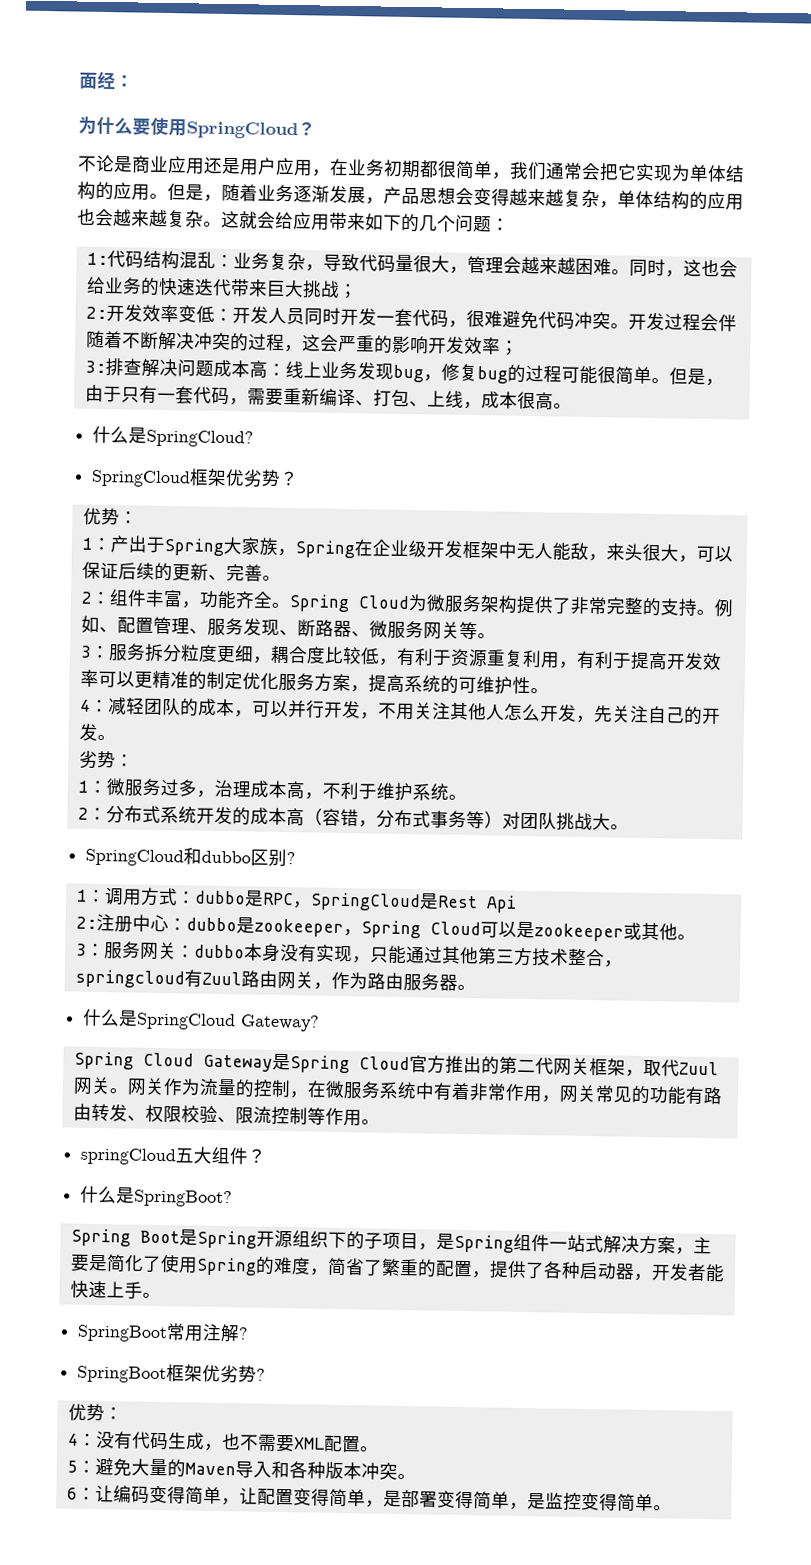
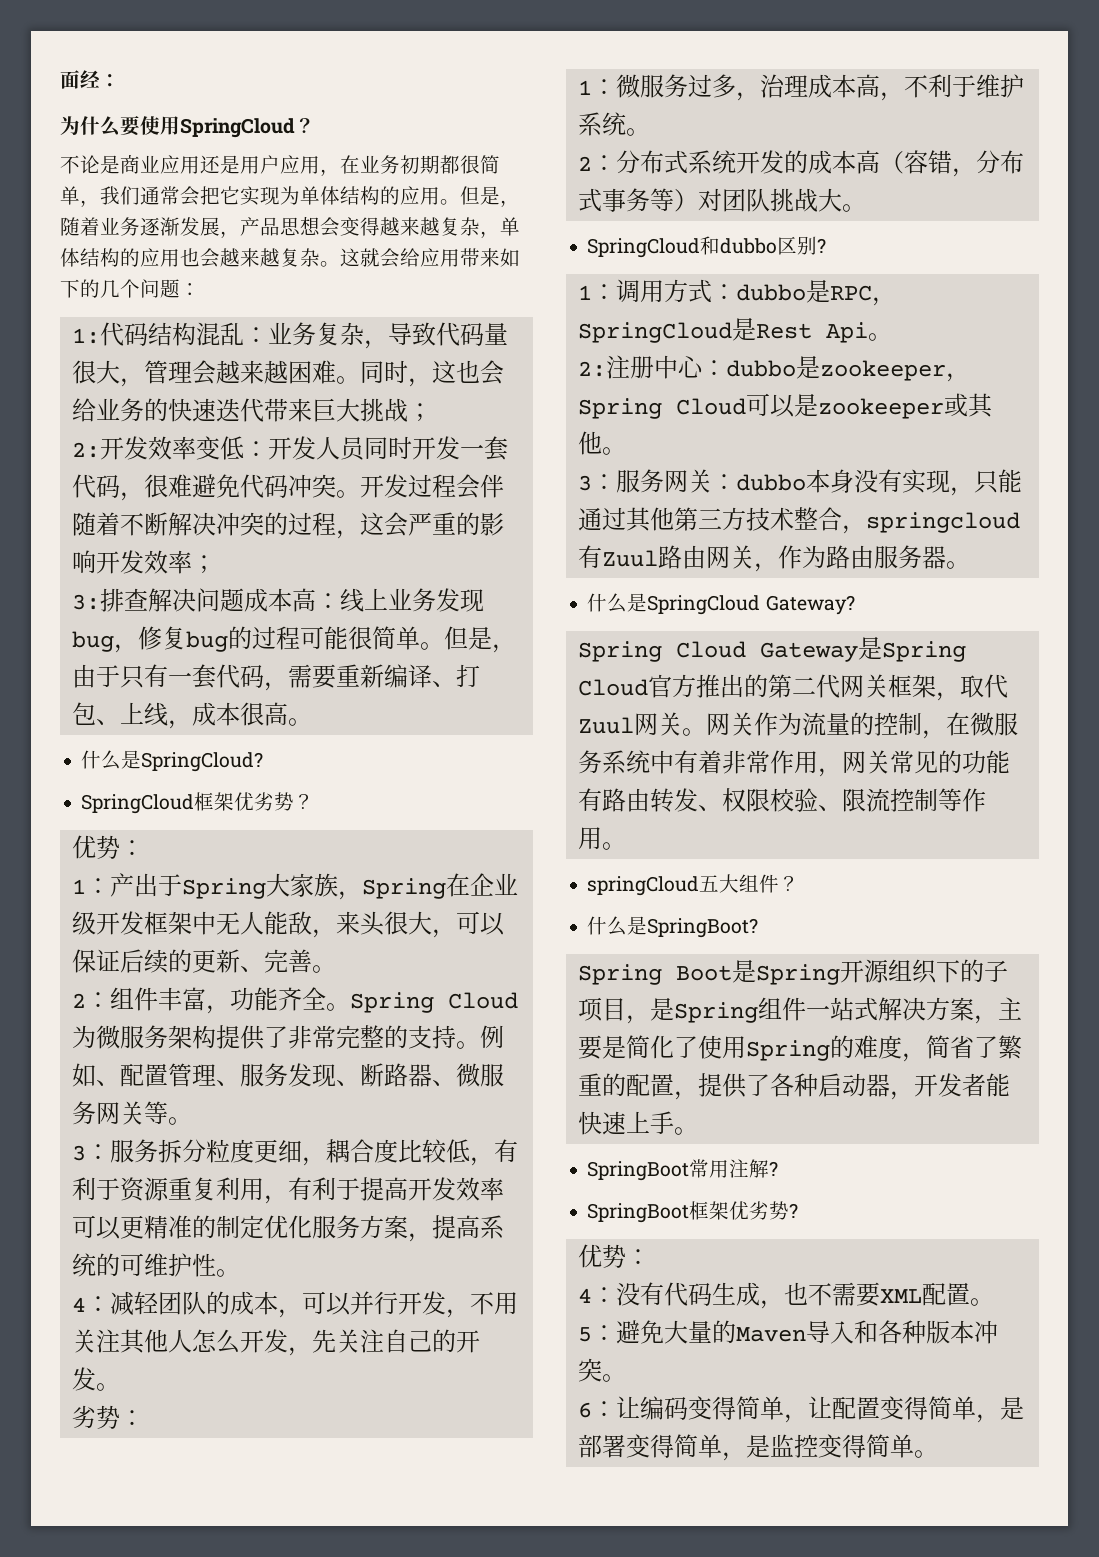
- 1：调用方式：dubbo是RPC，SpringCloud是Rest Api
+ 1：调用方式：dubbo是RPC，SpringCloud是Rest Api。

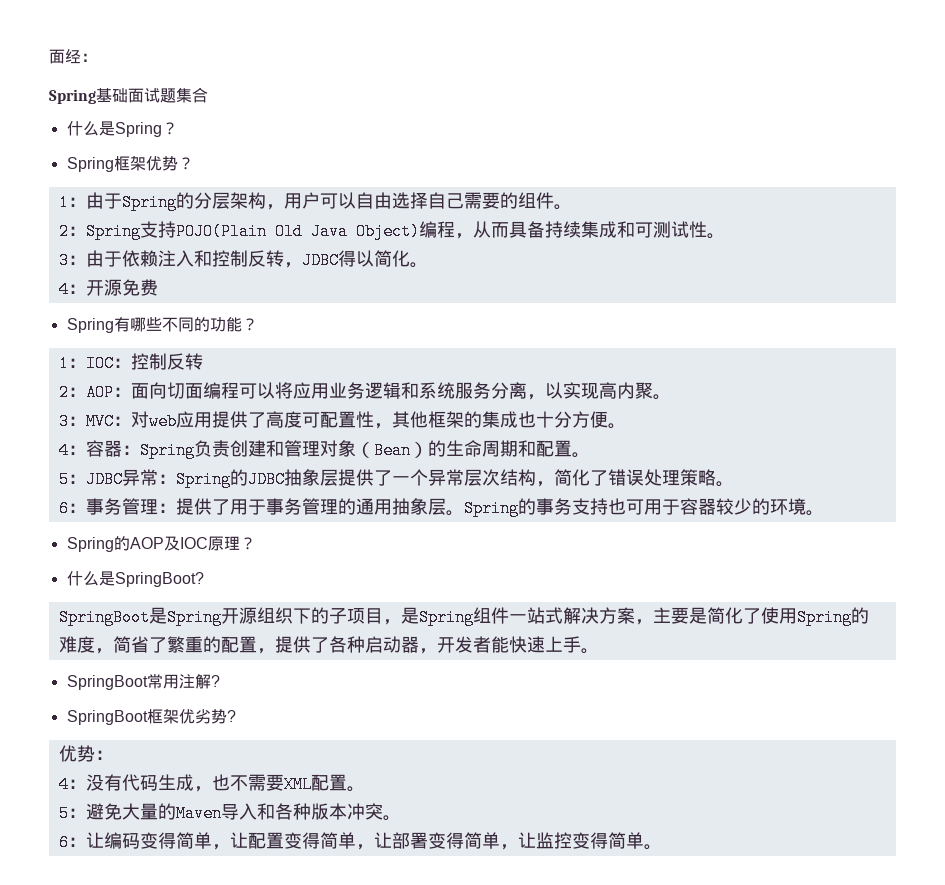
- 为什么要使用SpringCloud？
- 不论是商业应用还是用户应用，在业务初期都很简单，我们通常会把它实现为单体结构的应用。但是，随着业务逐渐发展，产品思想会变得越来越复杂，单体结构的应用也会越来越复杂。这就会给应用带来如下的几个问题：
- 1:代码结构混乱：业务复杂，导致代码量很大，管理会越来越困难。同时，这也会给业务的快速迭代带来巨大挑战；
- 2:开发效率变低：开发人员同时开发一套代码，很难避免代码冲突。开发过程会伴随着不断解决冲突的过程，这会严重的影响开发效率；
- 3:排查解决问题成本高：线上业务发现bug，修复bug的过程可能很简单。但是，由于只有一套代码，需要重新编译、打包、上线，成本很高。
- 什么是SpringCloud?
- SpringCloud框架优劣势？
- 优势：
- 1：产出于Spring大家族，Spring在企业级开发框架中无人能敌，来头很大，可以保证后续的更新、完善。
- 2：组件丰富，功能齐全。Spring Cloud为微服务架构提供了非常完整的支持。例如、配置管理、服务发现、断路器、微服务网关等。
- 3：服务拆分粒度更细，耦合度比较低，有利于资源重复利用，有利于提高开发效率可以更精准的制定优化服务方案，提高系统的可维护性。
- 4：减轻团队的成本，可以并行开发，不用关注其他人怎么开发，先关注自己的开发。
- 劣势：
- 1：微服务过多，治理成本高，不利于维护系统。
- 2：分布式系统开发的成本高（容错，分布式事务等）对团队挑战大。
- SpringCloud和dubbo区别?
- 1：调用方式：dubbo是RPC，SpringCloud是Rest Api。
- 2:注册中心：dubbo是zookeeper，Spring Cloud可以是zookeeper或其他。
- 3：服务网关：dubbo本身没有实现，只能通过其他第三方技术整合，springcloud有Zuul路由网关，作为路由服务器。
- 什么是SpringCloud Gateway?
- Spring Cloud Gateway是Spring Cloud官方推出的第二代网关框架，取代Zuul网关。网关作为流量的控制，在微服务系统中有着非常作用，网关常见的功能有路由转发、权限校验、限流控制等作用。
- springCloud五大组件？
+ Spring基础面试题集合
+ 什么是Spring？
+ Spring框架优势？
+ 1：由于Spring的分层架构，用户可以自由选择自己需要的组件。
+ 2：Spring支持POJO(Plain Old Java Object)编程，从而具备持续集成和可测试性。
+ 3：由于依赖注入和控制反转，JDBC得以简化。
+ 4：开源免费
+ Spring有哪些不同的功能？
+ 1：IOC：控制反转
+ 2：AOP：面向切面编程可以将应用业务逻辑和系统服务分离，以实现高内聚。
+ 3：MVC：对web应用提供了高度可配置性，其他框架的集成也十分方便。
+ 4：容器：Spring负责创建和管理对象（Bean）的生命周期和配置。
+ 5：JDBC异常：Spring的JDBC抽象层提供了一个异常层次结构，简化了错误处理策略。
+ 6：事务管理：提供了用于事务管理的通用抽象层。Spring的事务支持也可用于容器较少的环境。
+ Spring的AOP及IOC原理？
- Spring Boot是Spring开源组织下的子项目，是Spring组件一站式解决方案，主要是简化了使用Spring的难度，简省了繁重的配置，提供了各种启动器，开发者能快速上手。
+ SpringBoot是Spring开源组织下的子项目，是Spring组件一站式解决方案，主要是简化了使用Spring的难度，简省了繁重的配置，提供了各种启动器，开发者能快速上手。
- 6：让编码变得简单，让配置变得简单，是部署变得简单，是监控变得简单。
+ 6：让编码变得简单，让配置变得简单，让部署变得简单，让监控变得简单。

